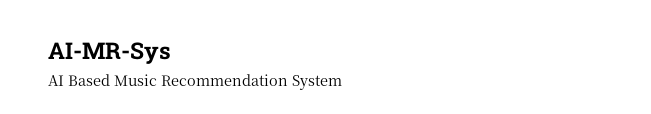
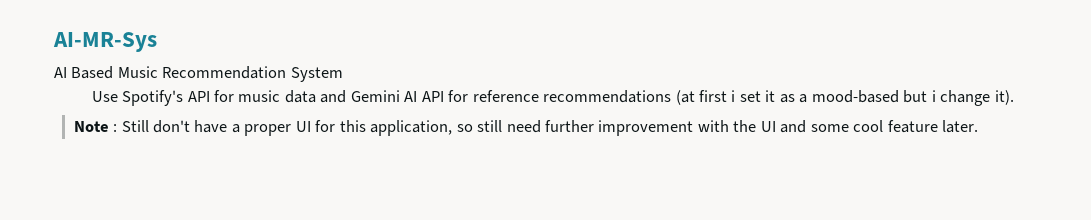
+ Use Spotify's API for music data and Gemini AI API for reference recommendations (at first i set it as a mood-based but i change it).
+ Note : Still don't have a proper UI for this application, so still need further improvement with the UI and some cool feature later.

